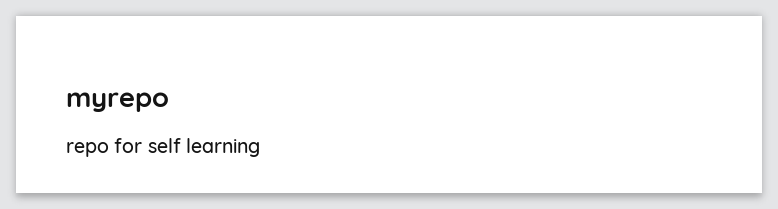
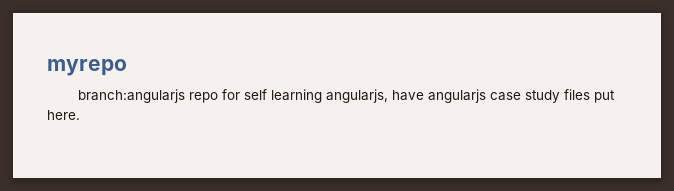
- repo for self learning
+ branch:angularjs repo for self learning angularjs, have angularjs case study files put here.

